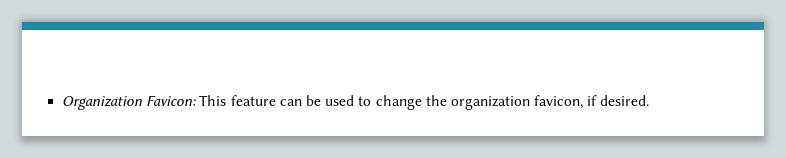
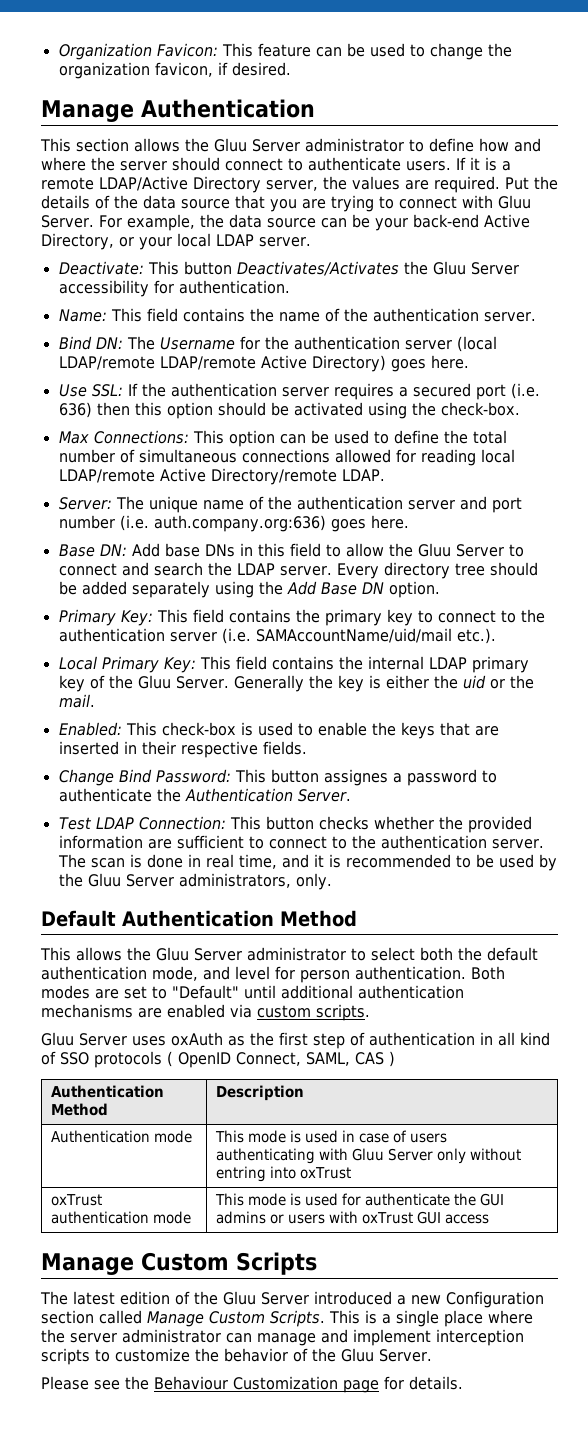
+ Manage Authentication
+ This section allows the Gluu Server administrator to define how and where the server should connect to authenticate users. If it is a remote LDAP/Active Directory server, the values are required. Put the details of the data source that you are trying to connect with Gluu Server. For example, the data source can be your back-end Active Directory, or your local LDAP server.
+ Deactivate: This button Deactivates/Activates the Gluu Server accessibility for authentication.
+ Name: This field contains the name of the authentication server.
+ Bind DN: The Username for the authentication server (local LDAP/remote LDAP/remote Active Directory) goes here.
+ Use SSL: If the authentication server requires a secured port (i.e. 636) then this option should be activated using the check-box.
+ Max Connections: This option can be used to define the total number of simultaneous connections allowed for reading local LDAP/remote Active Directory/remote LDAP.
+ Server: The unique name of the authentication server and port number (i.e. auth.company.org:636) goes here.
+ Base DN: Add base DNs in this field to allow the Gluu Server to connect and search the LDAP server. Every directory tree should be added separately using the Add Base DN option.
+ Primary Key: This field contains the primary key to connect to the authentication server (i.e. SAMAccountName/uid/mail etc.).
+ Local Primary Key: This field contains the internal LDAP primary key of the Gluu Server. Generally the key is either the uid or the mail.
+ Enabled: This check-box is used to enable the keys that are inserted in their respective fields.
+ Change Bind Password: This button assignes a password to authenticate the Authentication Server.
+ Test LDAP Connection: This button checks whether the provided information are sufficient to connect to the authentication server. The scan is done in real time, and it is recommended to be used by the Gluu Server administrators, only.
+ Default Authentication Method
+ This allows the Gluu Server administrator to select both the default authentication mode, and level for person authentication. Both modes are set to "Default" until additional authentication mechanisms are enabled via custom scripts.
+ Gluu Server uses oxAuth as the first step of authentication in all kind of SSO protocols ( OpenID Connect, SAML, CAS )
+ Authentication Method | Description
+ Authentication mode | This mode is used in case of users authenticating with Gluu Server only without entring into oxTrust
+ oxTrust authentication mode | This mode is used for authenticate the GUI admins or users with oxTrust GUI access
+ Manage Custom Scripts
+ The latest edition of the Gluu Server introduced a new Configuration section called Manage Custom Scripts. This is a single place where the server administrator can manage and implement interception scripts to customize the behavior of the Gluu Server.
+ Please see the Behaviour Customization page for details.

